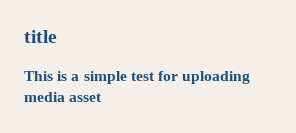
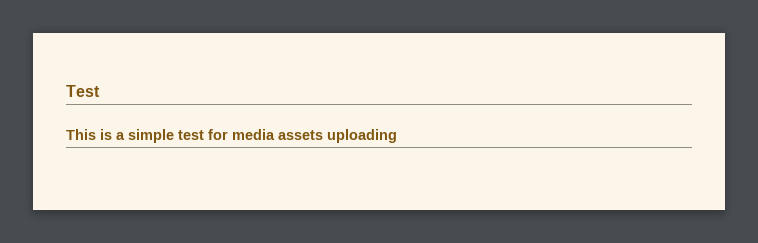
- title
+ Test
- This is a simple test for uploading media asset
+ This is a simple test for media assets uploading

